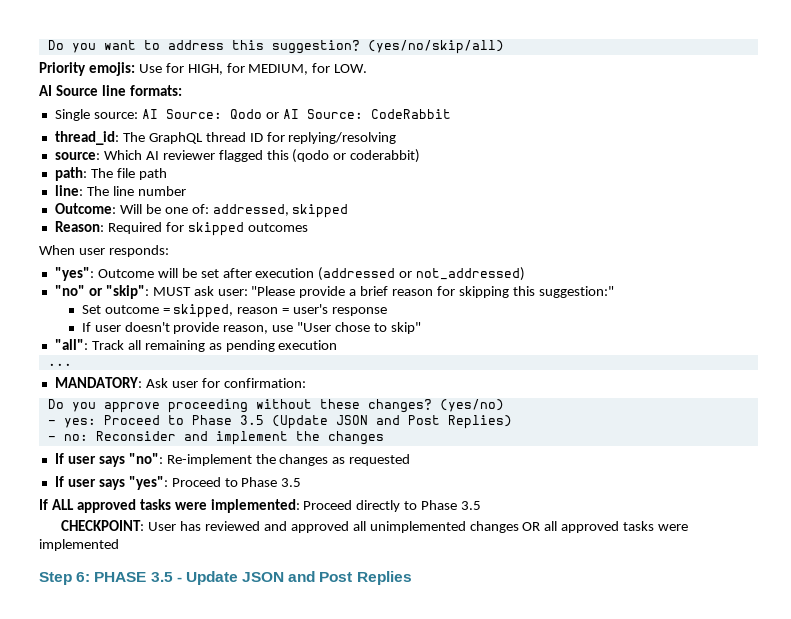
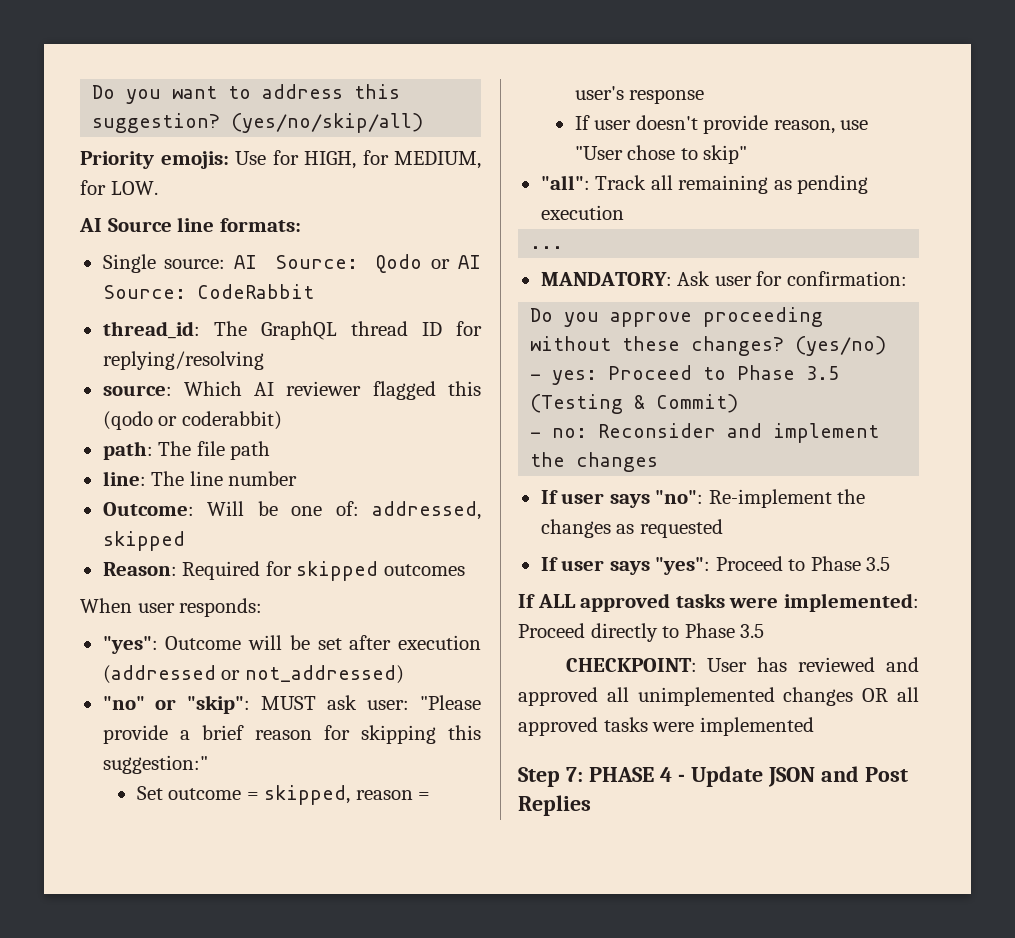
- - yes: Proceed to Phase 3.5 (Update JSON and Post Replies)
+ - yes: Proceed to Phase 3.5 (Testing & Commit)
- Step 6: PHASE 3.5 - Update JSON and Post Replies
+ Step 7: PHASE 4 - Update JSON and Post Replies

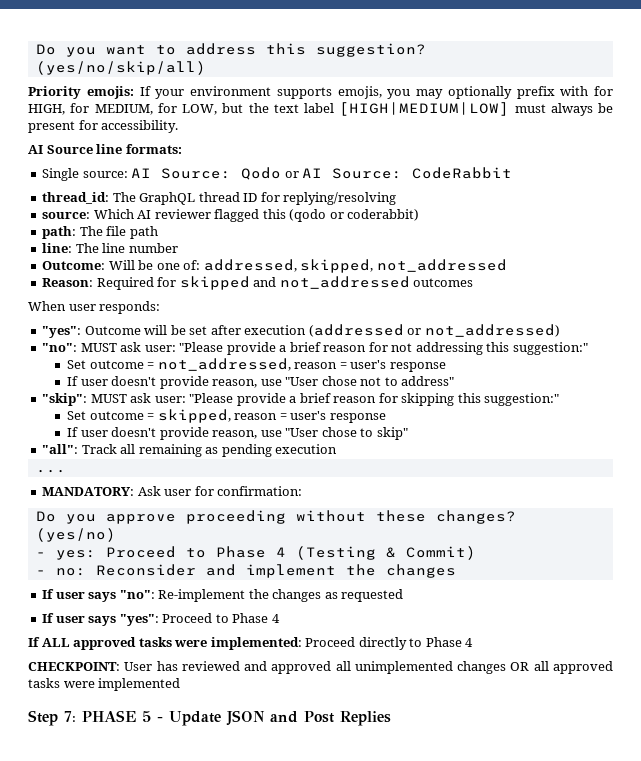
- Priority emojis: Use for HIGH, for MEDIUM, for LOW.
+ Priority emojis: If your environment supports emojis, you may optionally prefix with for HIGH, for MEDIUM, for LOW, but the text label [HIGH|MEDIUM|LOW] must always be present for accessibility.
- Outcome: Will be one of: addressed, skipped
+ Outcome: Will be one of: addressed, skipped, not_addressed
- Reason: Required for skipped outcomes
+ Reason: Required for skipped and not_addressed outcomes
- "no" or "skip": MUST ask user: "Please provide a brief reason for skipping this suggestion:"
+ "no": MUST ask user: "Please provide a brief reason for not addressing this suggestion:"
+ Set outcome = not_addressed, reason = user's response
+ If user doesn't provide reason, use "User chose not to address"
+ "skip": MUST ask user: "Please provide a brief reason for skipping this suggestion:"
- - yes: Proceed to Phase 3.5 (Testing & Commit)
+ - yes: Proceed to Phase 4 (Testing & Commit)
- If user says "yes": Proceed to Phase 3.5
+ If user says "yes": Proceed to Phase 4
- If ALL approved tasks were implemented: Proceed directly to Phase 3.5
+ If ALL approved tasks were implemented: Proceed directly to Phase 4
- Step 7: PHASE 4 - Update JSON and Post Replies
+ Step 7: PHASE 5 - Update JSON and Post Replies

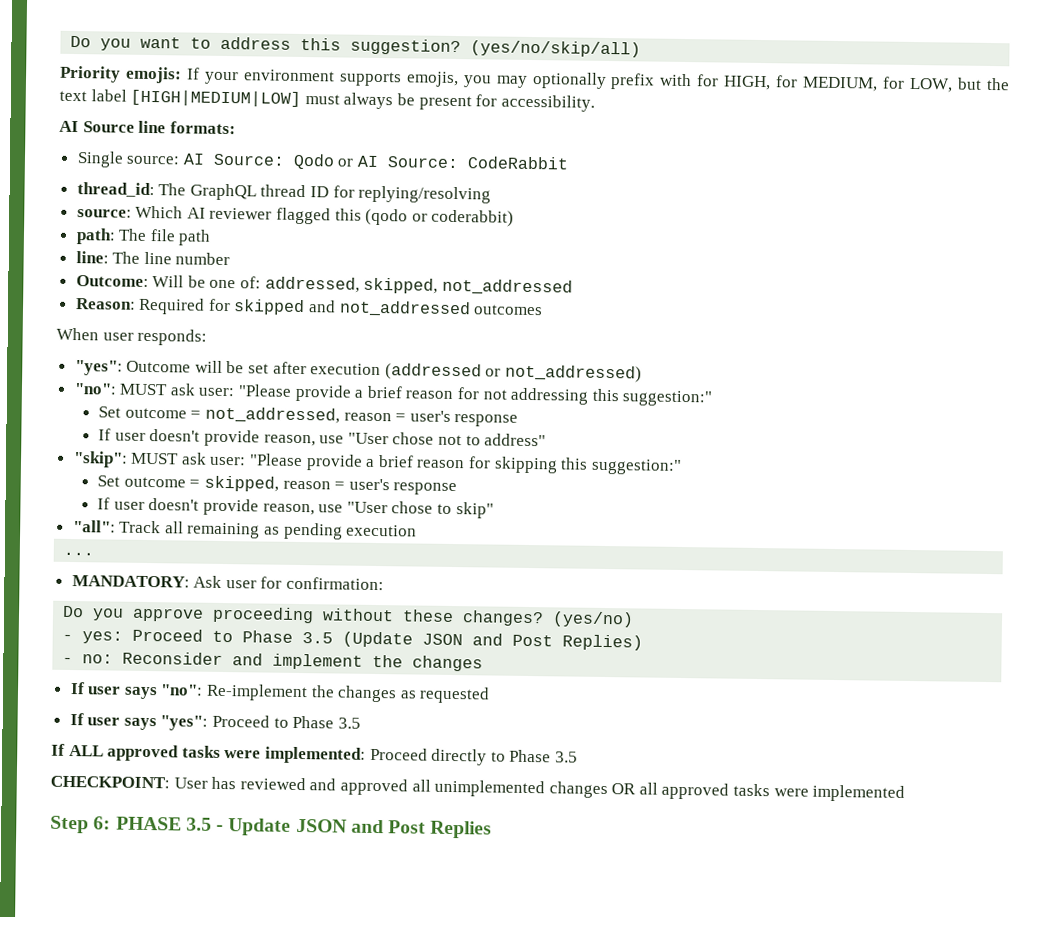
- - yes: Proceed to Phase 4 (Testing & Commit)
+ - yes: Proceed to Phase 3.5 (Update JSON and Post Replies)
- If user says "yes": Proceed to Phase 4
+ If user says "yes": Proceed to Phase 3.5
- If ALL approved tasks were implemented: Proceed directly to Phase 4
+ If ALL approved tasks were implemented: Proceed directly to Phase 3.5
- Step 7: PHASE 5 - Update JSON and Post Replies
+ Step 6: PHASE 3.5 - Update JSON and Post Replies

